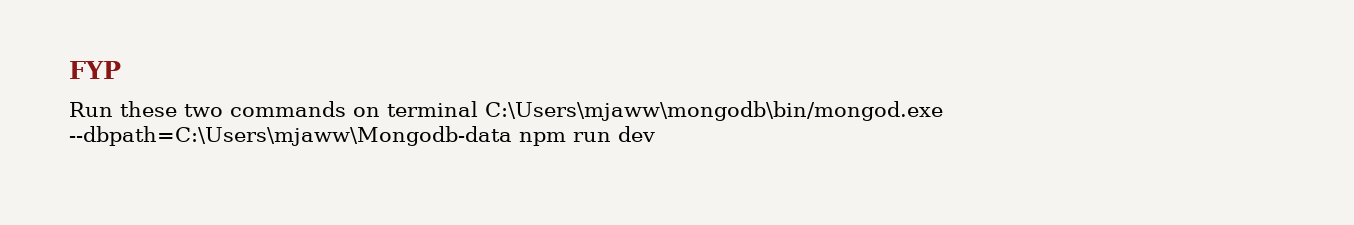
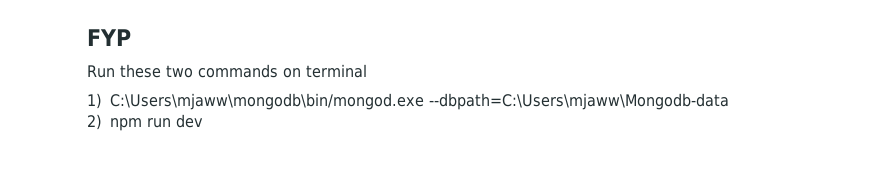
- Run these two commands on terminal C:\Users\mjaww\mongodb\bin/mongod.exe --dbpath=C:\Users\mjaww\Mongodb-data npm run dev
+ Run these two commands on terminal
+ 1) C:\Users\mjaww\mongodb\bin/mongod.exe --dbpath=C:\Users\mjaww\Mongodb-data
+ 2) npm run dev

